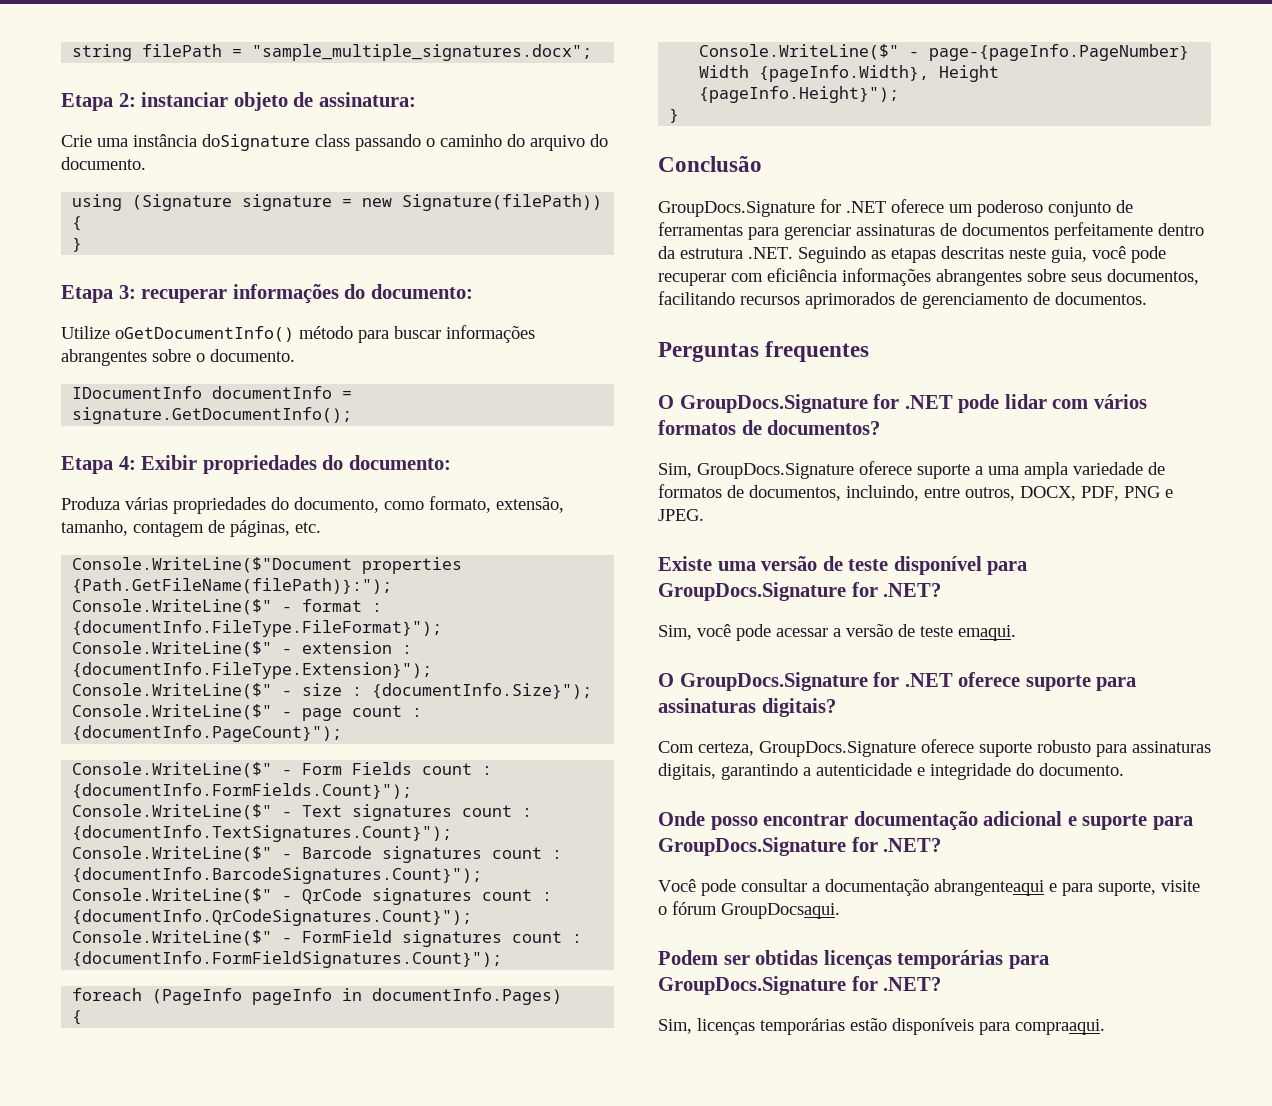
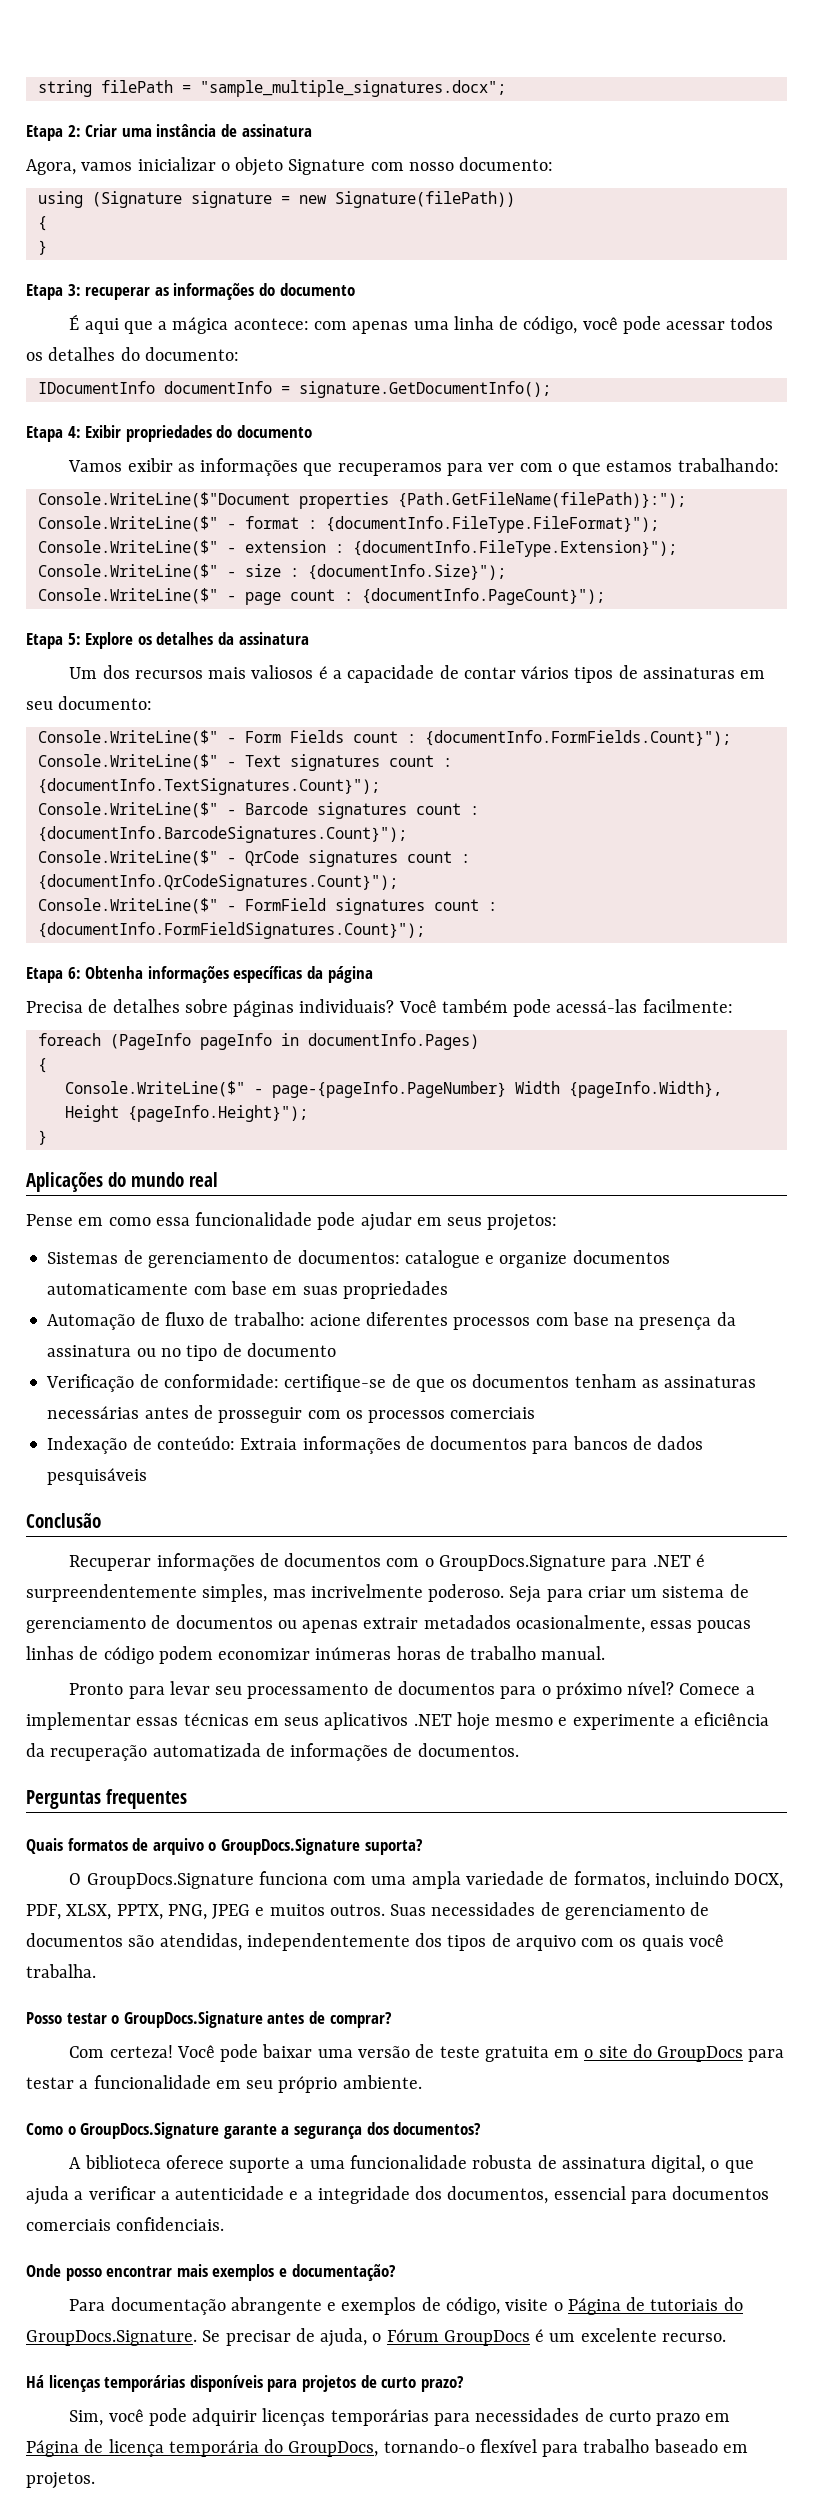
- Etapa 2: instanciar objeto de assinatura:
- Crie uma instância doSignature class passando o caminho do arquivo do documento.
+ Etapa 2: Criar uma instância de assinatura
+ Agora, vamos inicializar o objeto Signature com nosso documento:
- Etapa 3: recuperar informações do documento:
- Utilize oGetDocumentInfo() método para buscar informações abrangentes sobre o documento.
+ Etapa 3: recuperar as informações do documento
+ É aqui que a mágica acontece: com apenas uma linha de código, você pode acessar todos os detalhes do documento:
- Etapa 4: Exibir propriedades do documento:
- Produza várias propriedades do documento, como formato, extensão, tamanho, contagem de páginas, etc.
+ Etapa 4: Exibir propriedades do documento
+ Vamos exibir as informações que recuperamos para ver com o que estamos trabalhando:
+ Etapa 5: Explore os detalhes da assinatura
+ Um dos recursos mais valiosos é a capacidade de contar vários tipos de assinaturas em seu documento:
+ Etapa 6: Obtenha informações específicas da página
+ Precisa de detalhes sobre páginas individuais? Você também pode acessá-las facilmente:
+ Aplicações do mundo real
+ Pense em como essa funcionalidade pode ajudar em seus projetos:
+ Sistemas de gerenciamento de documentos: catalogue e organize documentos automaticamente com base em suas propriedades
+ Automação de fluxo de trabalho: acione diferentes processos com base na presença da assinatura ou no tipo de documento
+ Verificação de conformidade: certifique-se de que os documentos tenham as assinaturas necessárias antes de prosseguir com os processos comerciais
+ Indexação de conteúdo: Extraia informações de documentos para bancos de dados pesquisáveis
  Conclusão
- GroupDocs.Signature for .NET oferece um poderoso conjunto de ferramentas para gerenciar assinaturas de documentos perfeitamente dentro da estrutura .NET. Seguindo as etapas descritas neste guia, você pode recuperar com eficiência informações abrangentes sobre seus documentos, facilitando recursos aprimorados de gerenciamento de documentos.
+ Recuperar informações de documentos com o GroupDocs.Signature para .NET é surpreendentemente simples, mas incrivelmente poderoso. Seja para criar um sistema de gerenciamento de documentos ou apenas extrair metadados ocasionalmente, essas poucas linhas de código podem economizar inúmeras horas de trabalho manual.
+ Pronto para levar seu processamento de documentos para o próximo nível? Comece a implementar essas técnicas em seus aplicativos .NET hoje mesmo e experimente a eficiência da recuperação automatizada de informações de documentos.
  Perguntas frequentes
- O GroupDocs.Signature for .NET pode lidar com vários formatos de documentos?
+ Quais formatos de arquivo o GroupDocs.Signature suporta?
+ O GroupDocs.Signature funciona com uma ampla variedade de formatos, incluindo DOCX, PDF, XLSX, PPTX, PNG, JPEG e muitos outros. Suas necessidades de gerenciamento de documentos são atendidas, independentemente dos tipos de arquivo com os quais você trabalha.
+ Posso testar o GroupDocs.Signature antes de comprar?
+ Com certeza! Você pode baixar uma versão de teste gratuita em o site do GroupDocs para testar a funcionalidade em seu próprio ambiente.
+ Como o GroupDocs.Signature garante a segurança dos documentos?
- Sim, GroupDocs.Signature oferece suporte a uma ampla variedade de formatos de documentos, incluindo, entre outros, DOCX, PDF, PNG e JPEG.
- Existe uma versão de teste disponível para GroupDocs.Signature for .NET?
- Sim, você pode acessar a versão de teste emaqui.
- O GroupDocs.Signature for .NET oferece suporte para assinaturas digitais?
- Com certeza, GroupDocs.Signature oferece suporte robusto para assinaturas digitais, garantindo a autenticidade e integridade do documento.
- Onde posso encontrar documentação adicional e suporte para GroupDocs.Signature for .NET?
- Você pode consultar a documentação abrangenteaqui e para suporte, visite o fórum GroupDocsaqui.
- Podem ser obtidas licenças temporárias para GroupDocs.Signature for .NET?
- Sim, licenças temporárias estão disponíveis para compraaqui.
+ A biblioteca oferece suporte a uma funcionalidade robusta de assinatura digital, o que ajuda a verificar a autenticidade e a integridade dos documentos, essencial para documentos comerciais confidenciais.
+ Onde posso encontrar mais exemplos e documentação?
+ Para documentação abrangente e exemplos de código, visite o Página de tutoriais do GroupDocs.Signature. Se precisar de ajuda, o Fórum GroupDocs é um excelente recurso.
+ Há licenças temporárias disponíveis para projetos de curto prazo?
+ Sim, você pode adquirir licenças temporárias para necessidades de curto prazo em Página de licença temporária do GroupDocs, tornando-o flexível para trabalho baseado em projetos.

